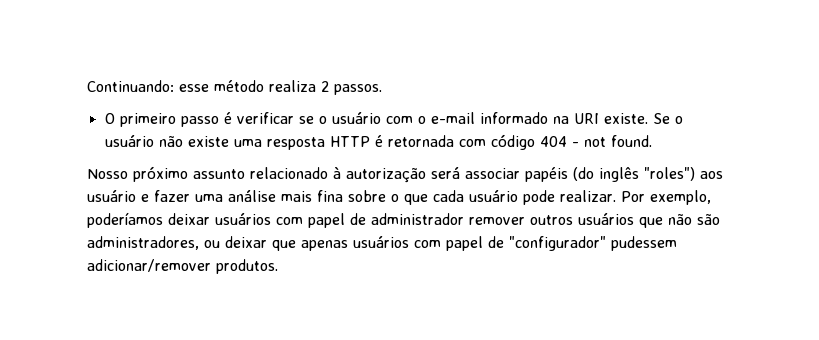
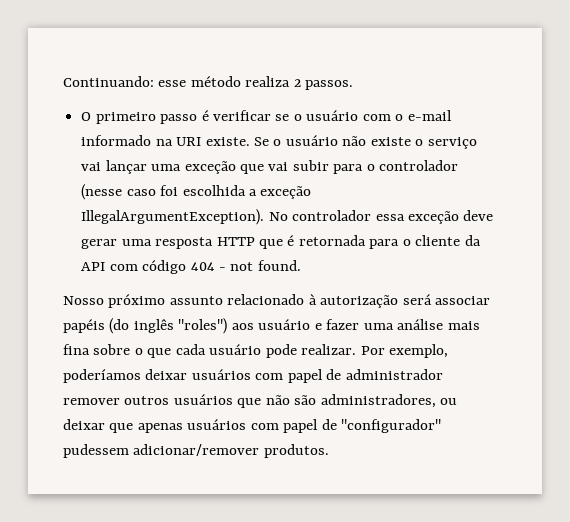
- Se o usuário não existe uma resposta HTTP é retornada com código 404 - not found.
+ Se o usuário não existe o serviço vai lançar uma exceção que vai subir para o controlador (nesse caso foi escolhida a exceção IllegalArgumentException). No controlador essa exceção deve gerar uma resposta HTTP que é retornada para o cliente da API com código 404 - not found.

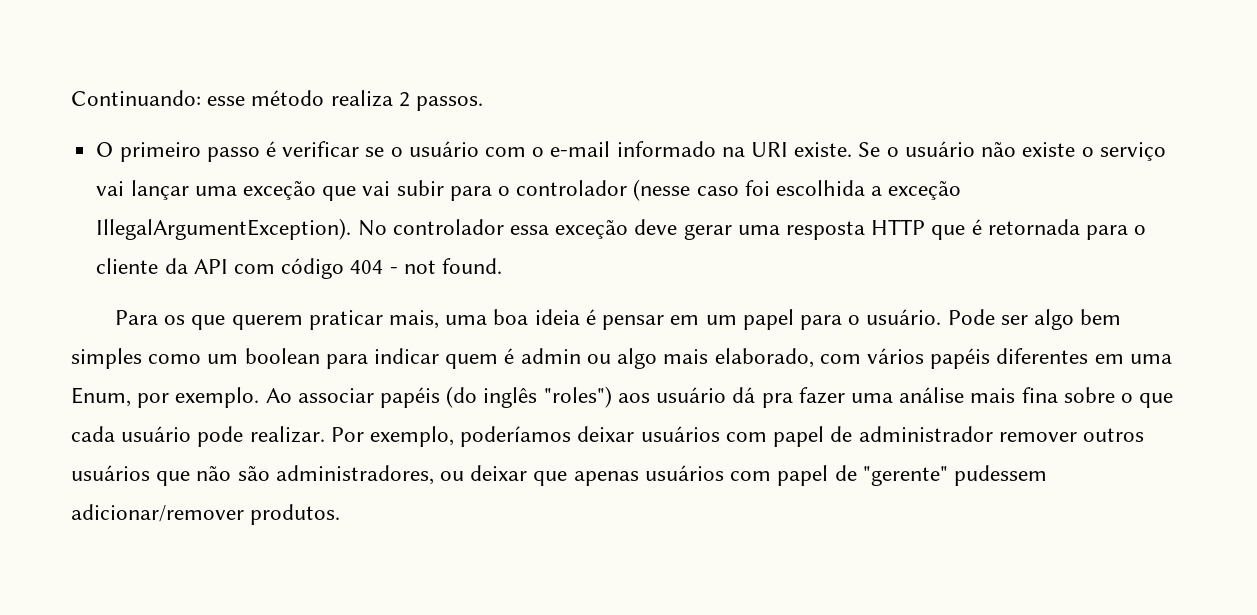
- Nosso próximo assunto relacionado à autorização será associar papéis (do inglês "roles") aos usuário e fazer uma análise mais fina sobre o que cada usuário pode realizar.
+ Para os que querem praticar mais, uma boa ideia é pensar em um papel para o usuário. Pode ser algo bem simples como um boolean para indicar quem é admin ou algo mais elaborado, com vários papéis diferentes em uma Enum, por exemplo. Ao associar papéis (do inglês "roles") aos usuário dá pra fazer uma análise mais fina sobre o que cada usuário pode realizar.
- Por exemplo, poderíamos deixar usuários com papel de administrador remover outros usuários que não são administradores, ou deixar que apenas usuários com papel de "configurador" pudessem adicionar/remover produtos.
+ Por exemplo, poderíamos deixar usuários com papel de administrador remover outros usuários que não são administradores, ou deixar que apenas usuários com papel de "gerente" pudessem adicionar/remover produtos.

